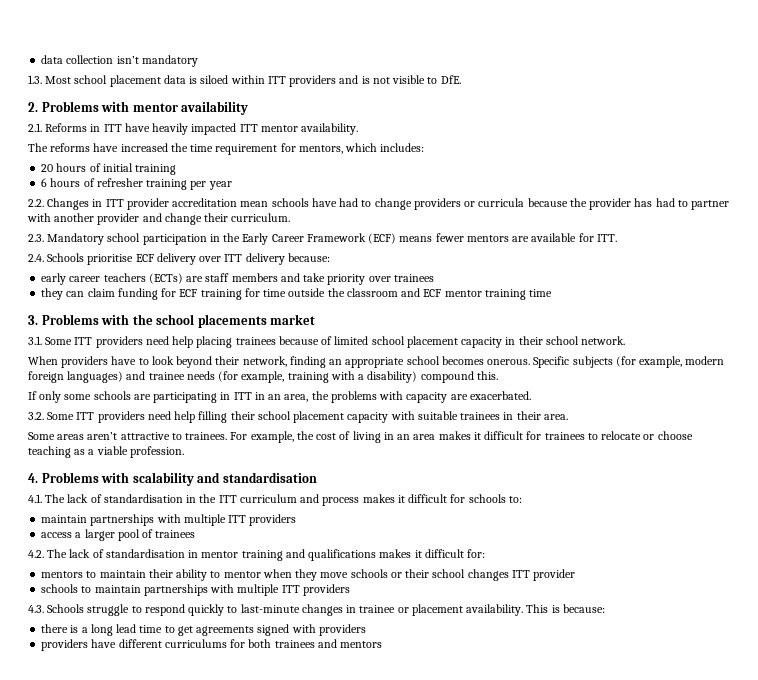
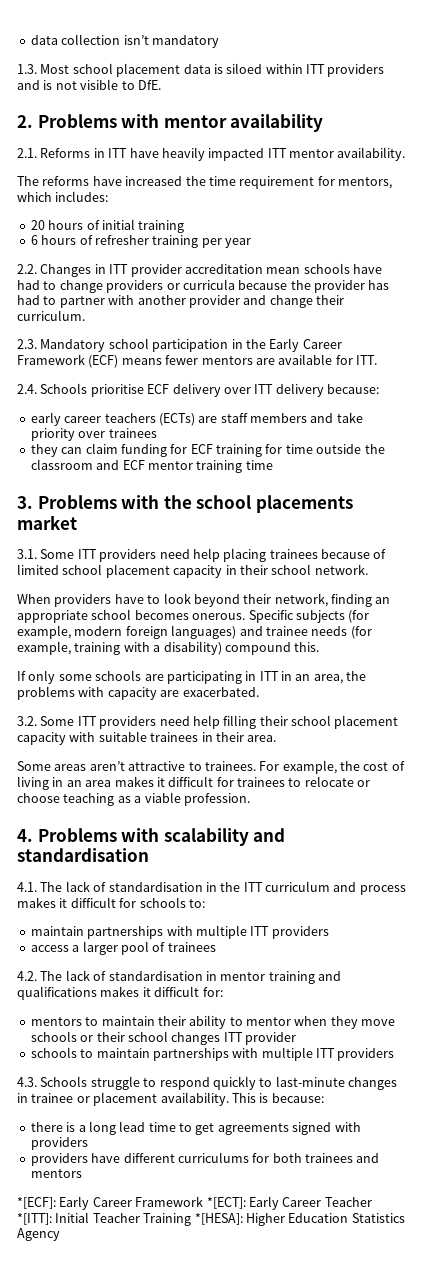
+ *[ECF]: Early Career Framework *[ECT]: Early Career Teacher *[ITT]: Initial Teacher Training *[HESA]: Higher Education Statistics Agency

